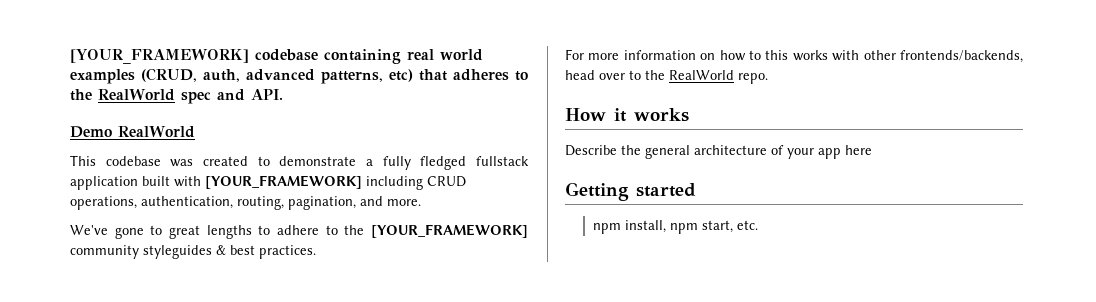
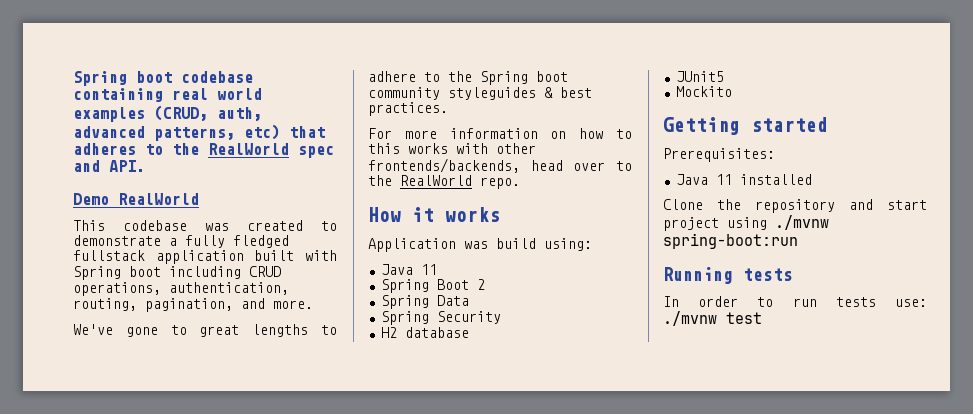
- [YOUR_FRAMEWORK] codebase containing real world examples (CRUD, auth, advanced patterns, etc) that adheres to the RealWorld spec and API.
+ Spring boot codebase containing real world examples (CRUD, auth, advanced patterns, etc) that adheres to the RealWorld spec and API.
- This codebase was created to demonstrate a fully fledged fullstack application built with [YOUR_FRAMEWORK] including CRUD operations, authentication, routing, pagination, and more.
+ This codebase was created to demonstrate a fully fledged fullstack application built with Spring boot including CRUD operations, authentication, routing, pagination, and more.
- We've gone to great lengths to adhere to the [YOUR_FRAMEWORK] community styleguides & best practices.
+ We've gone to great lengths to adhere to the Spring boot community styleguides & best practices.
- Describe the general architecture of your app here
+ Application was build using:
+ Java 11
+ Spring Boot 2
+ Spring Data
+ Spring Security
+ H2 database
+ JUnit5
+ Mockito
  Getting started
- npm install, npm start, etc.
+ Prerequisites:
+ Java 11 installed
+ Clone the repository and start project using ./mvnw spring-boot:run
+ Running tests
+ In order to run tests use: ./mvnw test

